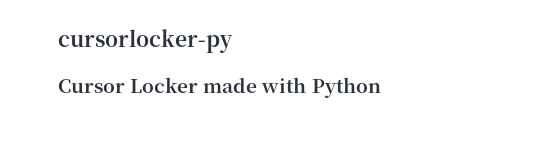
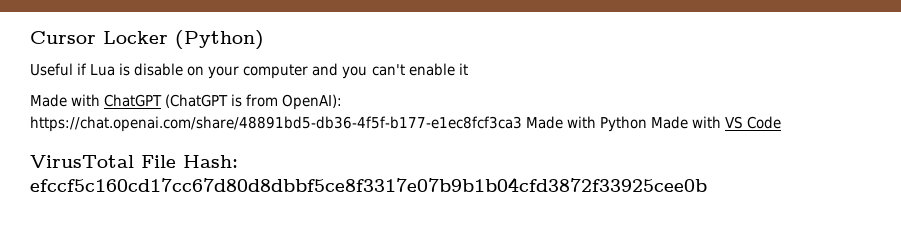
- cursorlocker-py
- Cursor Locker made with Python
+ Cursor Locker (Python)
+ Useful if Lua is disable on your computer and you can't enable it
+ Made with ChatGPT (ChatGPT is from OpenAI): https://chat.openai.com/share/48891bd5-db36-4f5f-b177-e1ec8fcf3ca3 Made with Python Made with VS Code
+ VirusTotal File Hash: efccf5c160cd17cc67d80d8dbbf5ce8f3317e07b9b1b04cfd3872f33925cee0b

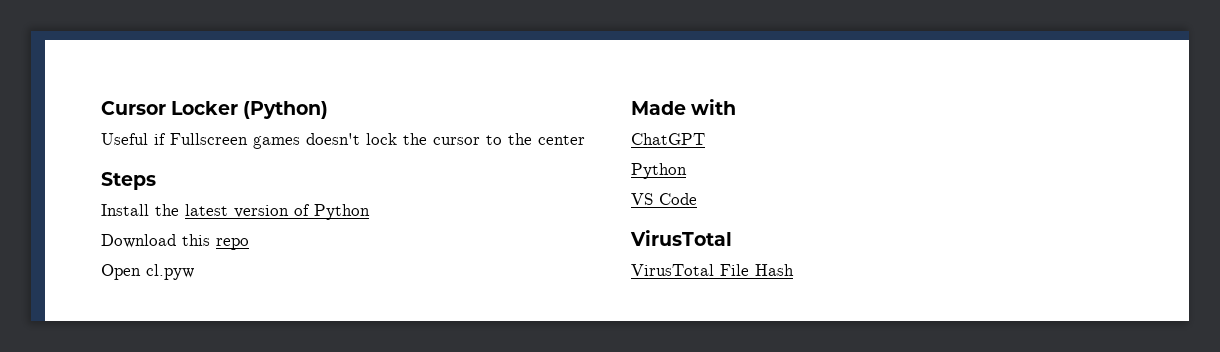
- Useful if Lua is disable on your computer and you can't enable it
- Made with ChatGPT (ChatGPT is from OpenAI): https://chat.openai.com/share/48891bd5-db36-4f5f-b177-e1ec8fcf3ca3 Made with Python Made with VS Code
- VirusTotal File Hash: efccf5c160cd17cc67d80d8dbbf5ce8f3317e07b9b1b04cfd3872f33925cee0b
+ Useful if Fullscreen games doesn't lock the cursor to the center
+ Steps
+ Install the latest version of Python
+ Download this repo
+ Open cl.pyw
+ Made with
+ ChatGPT
+ Python
+ VS Code
+ VirusTotal
+ VirusTotal File Hash

